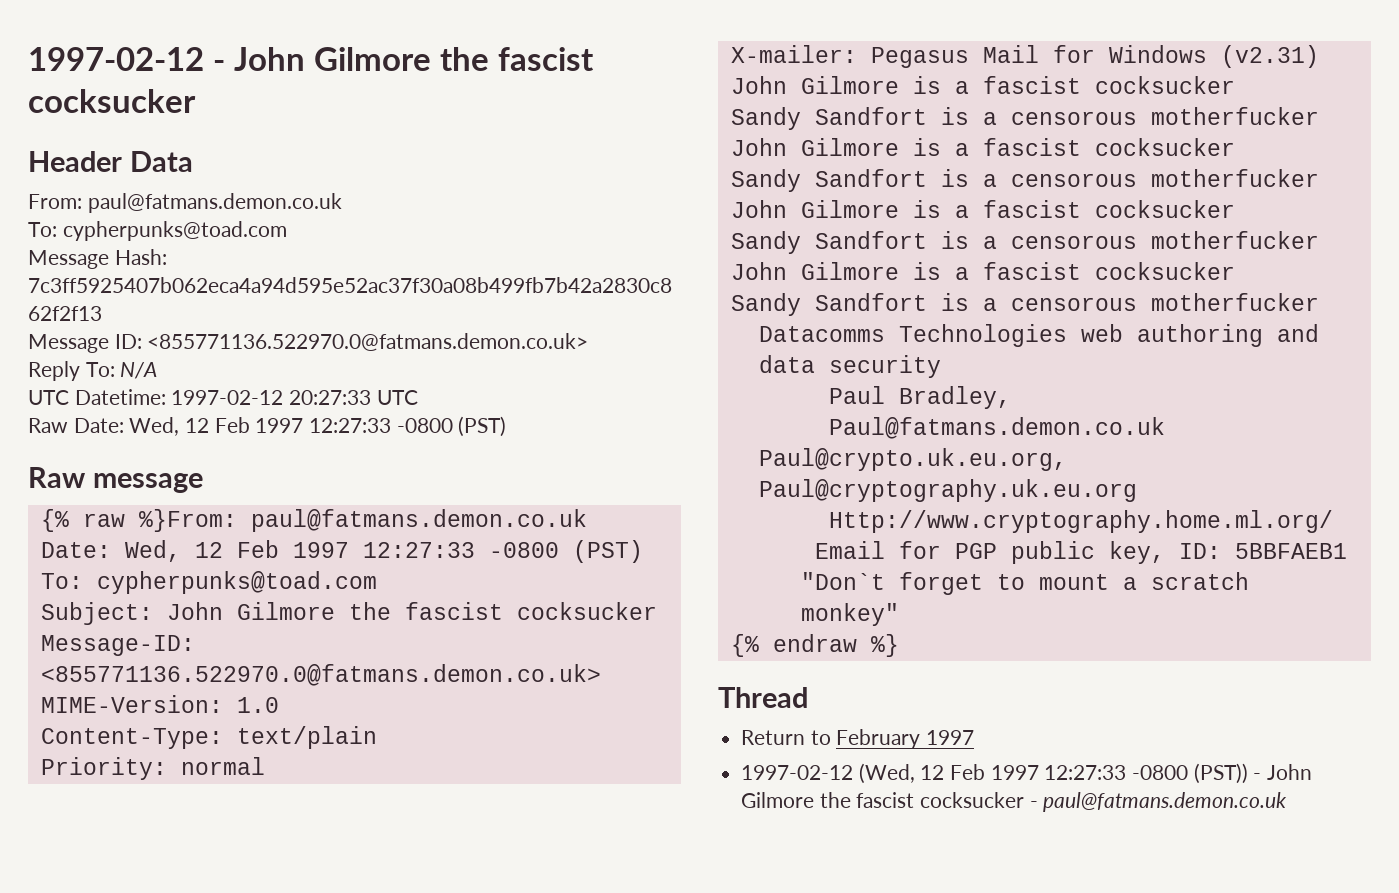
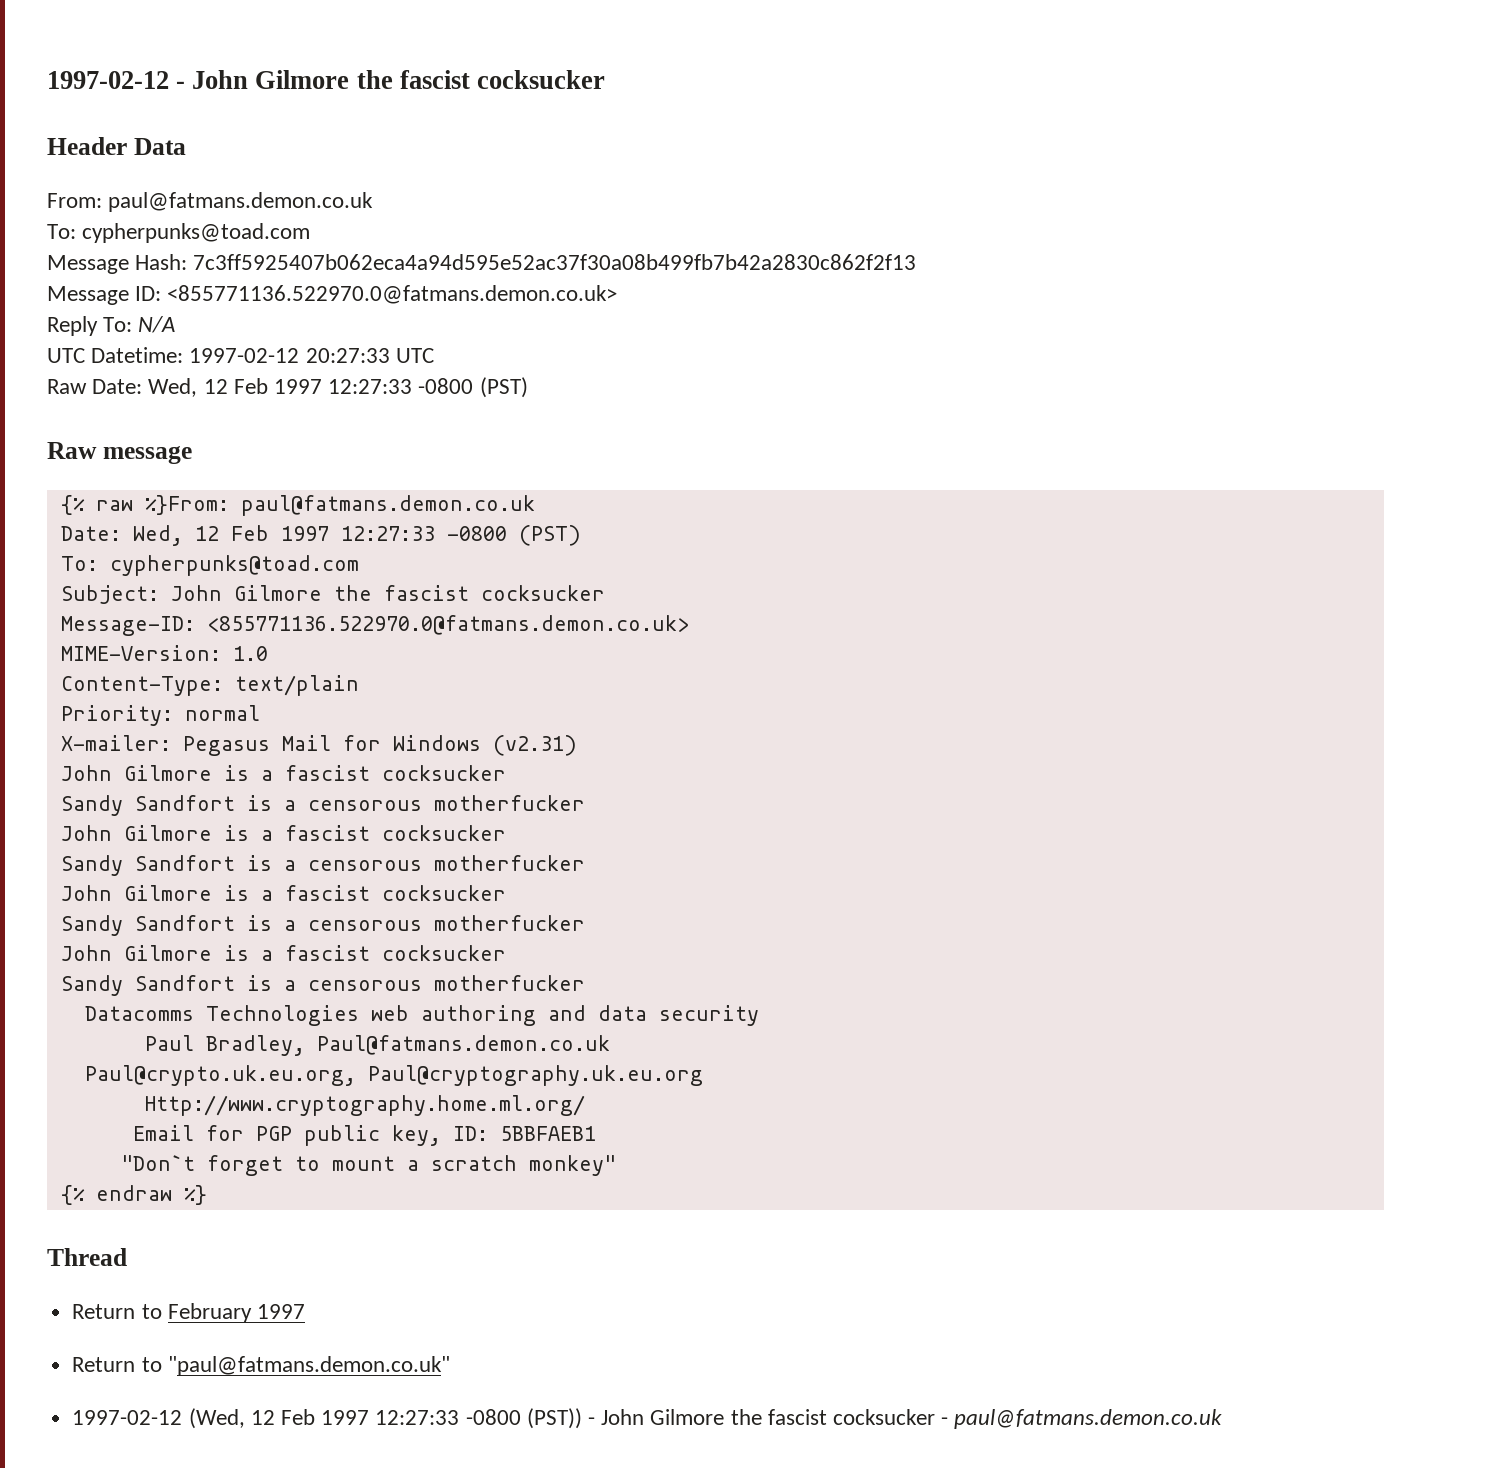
+ Return to "paul@fatmans.demon.co.uk"

